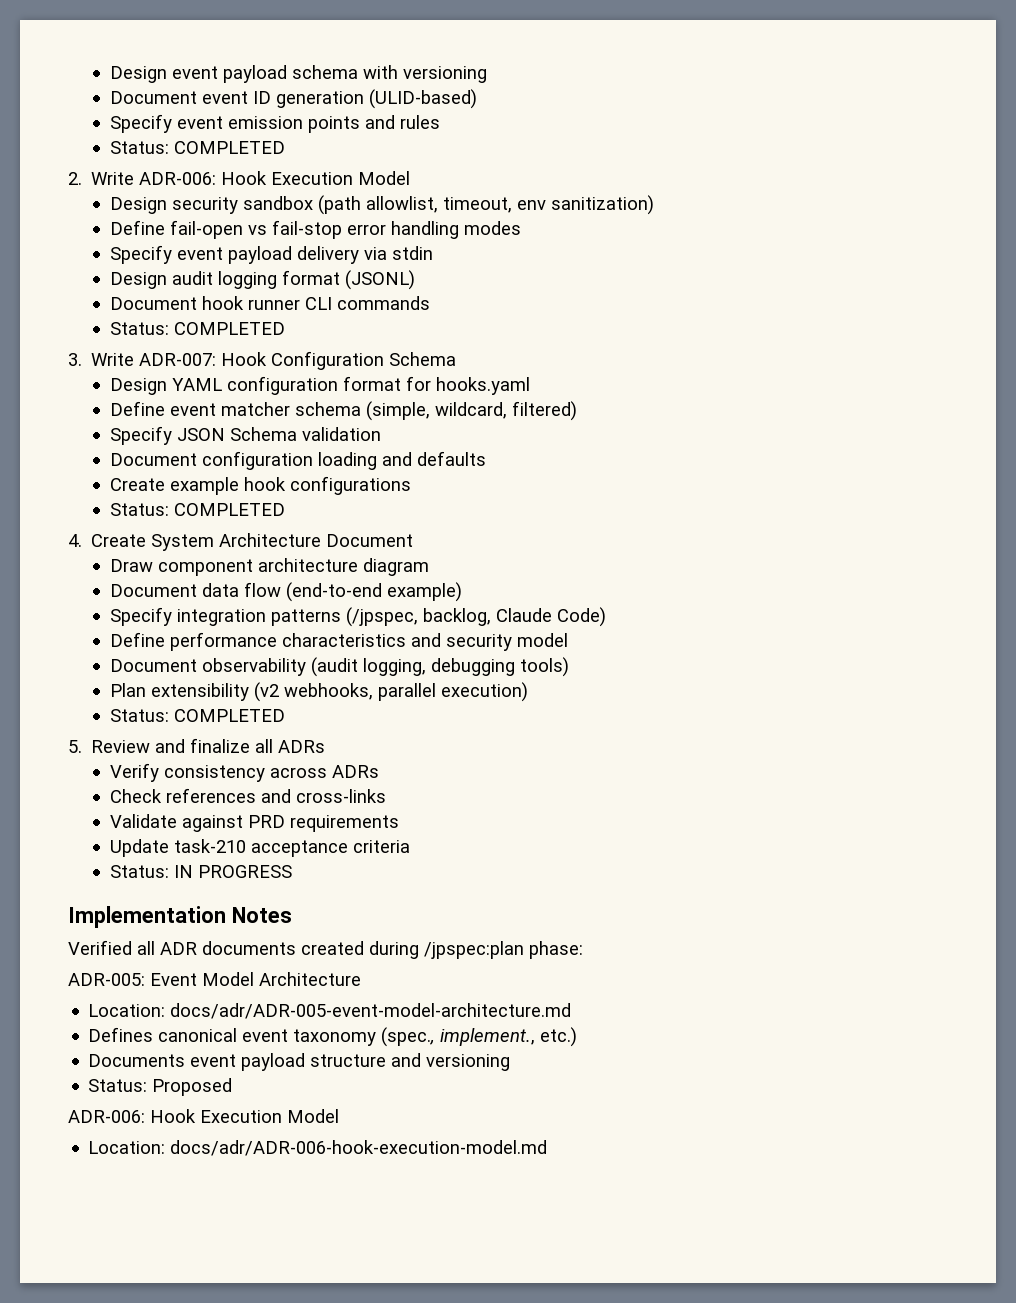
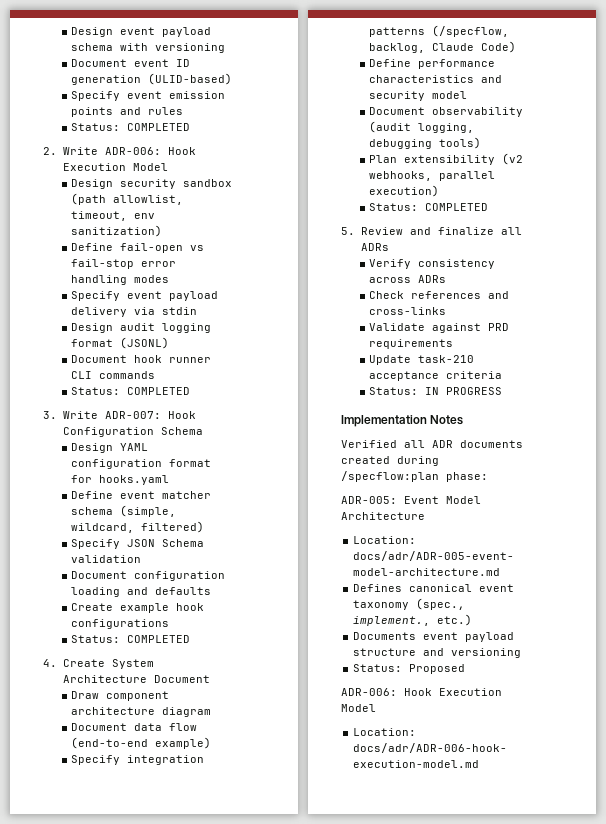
- Specify integration patterns (/jpspec, backlog, Claude Code)
+ Specify integration patterns (/specflow, backlog, Claude Code)
- Verified all ADR documents created during /jpspec:plan phase:
+ Verified all ADR documents created during /specflow:plan phase:

